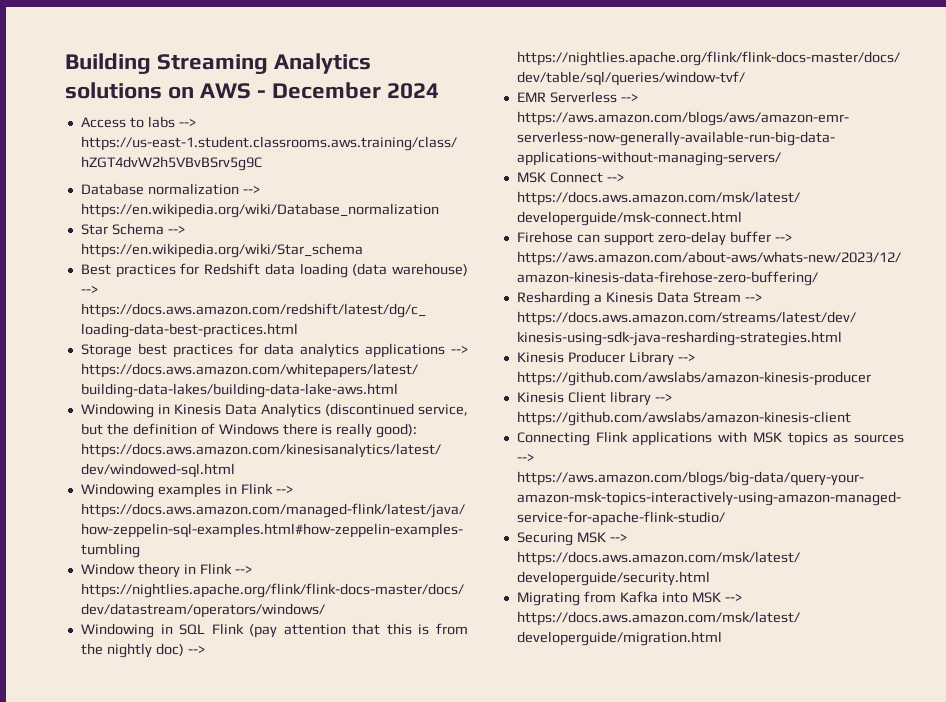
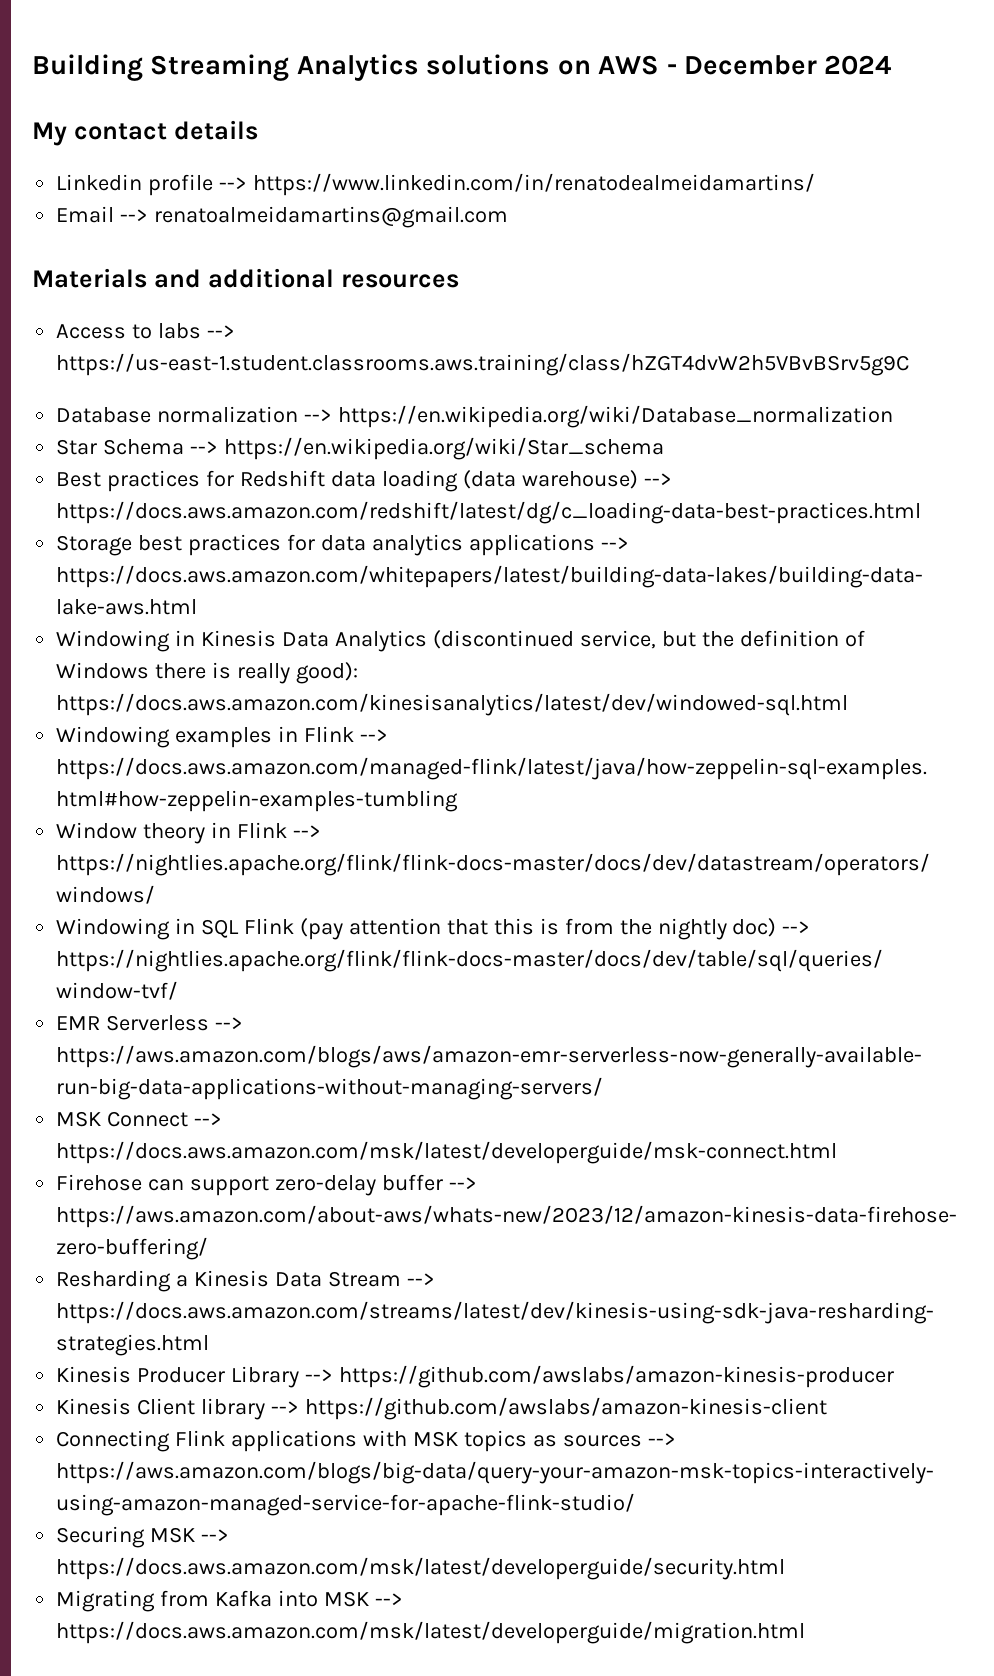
+ My contact details
+ Linkedin profile --> https://www.linkedin.com/in/renatodealmeidamartins/
+ Email --> renatoalmeidamartins@gmail.com
+ Materials and additional resources

